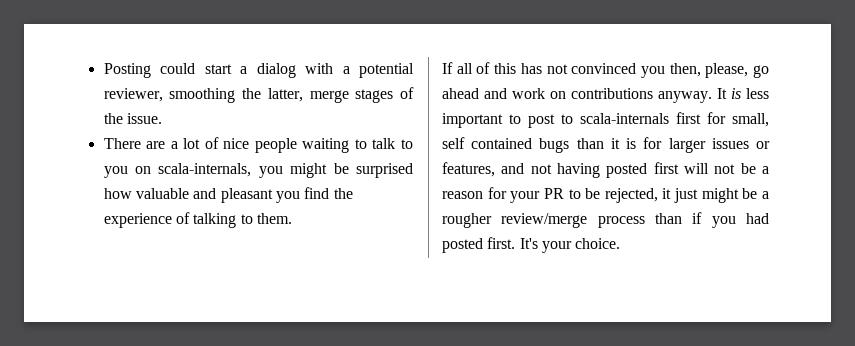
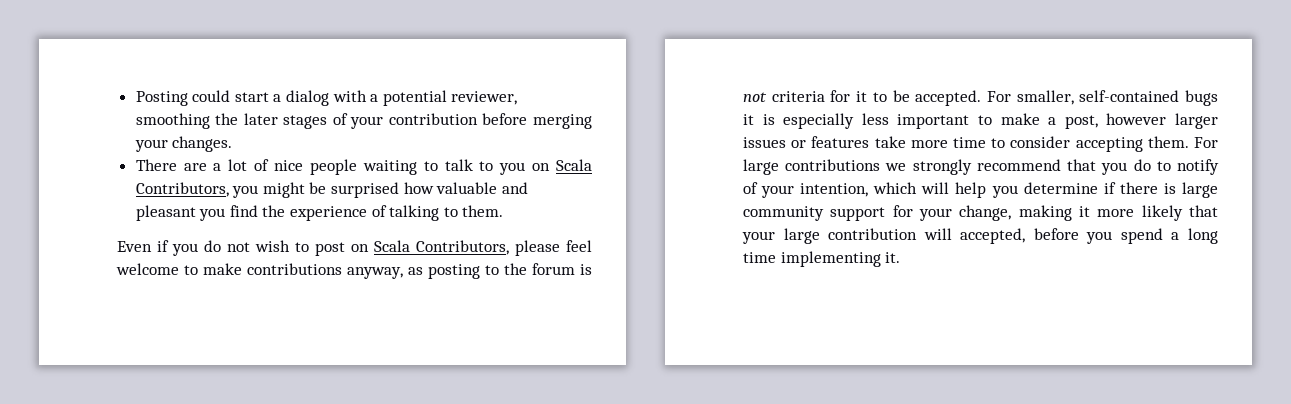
- Posting could start a dialog with a potential reviewer, smoothing the latter, merge stages of the issue.
+ Posting could start a dialog with a potential reviewer, smoothing the later stages of your contribution before merging your changes.
- There are a lot of nice people waiting to talk to you on scala-internals, you might be surprised how valuable and pleasant you find the experience of talking to them.
+ There are a lot of nice people waiting to talk to you on Scala Contributors, you might be surprised how valuable and pleasant you find the experience of talking to them.
- If all of this has not convinced you then, please, go ahead and work on contributions anyway. It is less important to post to scala-internals first for small, self contained bugs than it is for larger issues or features, and not having posted first will not be a reason for your PR to be rejected, it just might be a rougher review/merge process than if you had posted first. It's your choice.
+ Even if you do not wish to post on Scala Contributors, please feel welcome to make contributions anyway, as posting to the forum is not criteria for it to be accepted. For smaller, self-contained bugs it is especially less important to make a post, however larger issues or features take more time to consider accepting them. For large contributions we strongly recommend that you do to notify of your intention, which will help you determine if there is large community support for your change, making it more likely that your large contribution will accepted, before you spend a long time implementing it.

